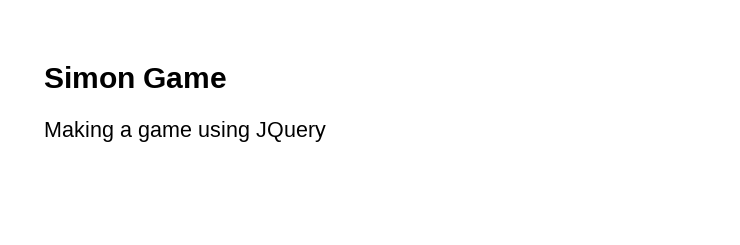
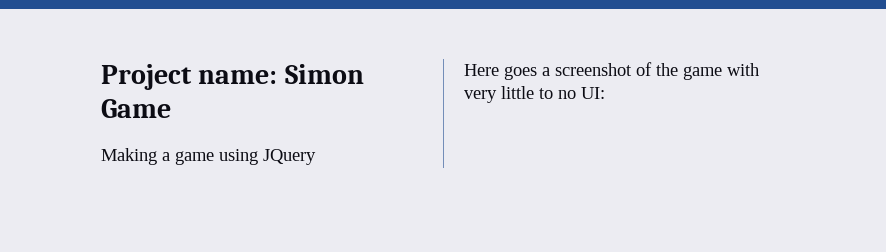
- Simon Game
+ Project name: Simon Game
+ Here goes a screenshot of the game with very little to no UI:

